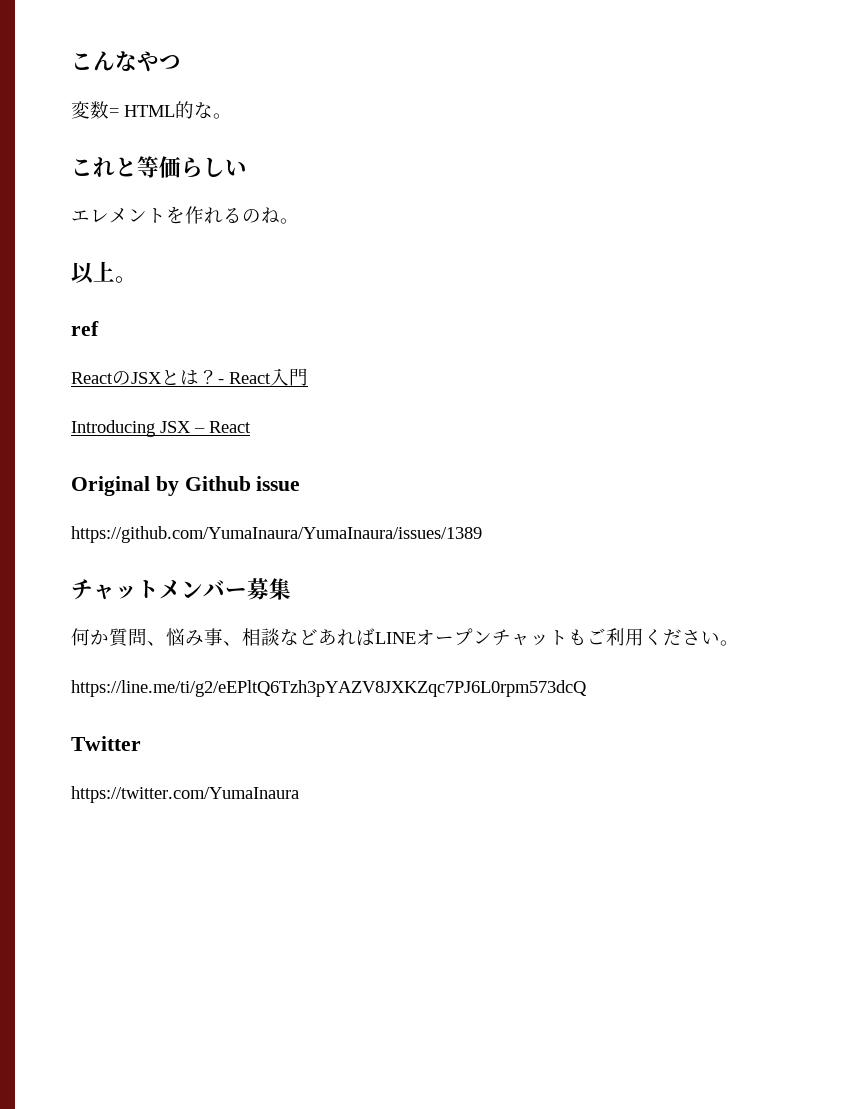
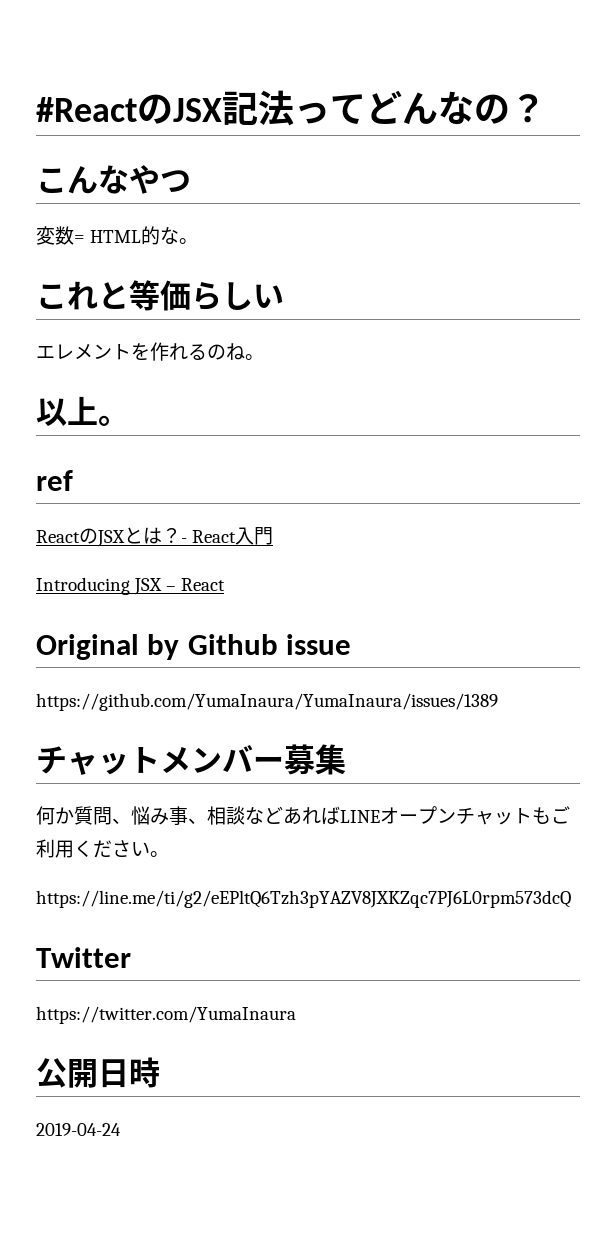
+ #ReactのJSX記法ってどんなの？
+ 公開日時
+ 2019-04-24

